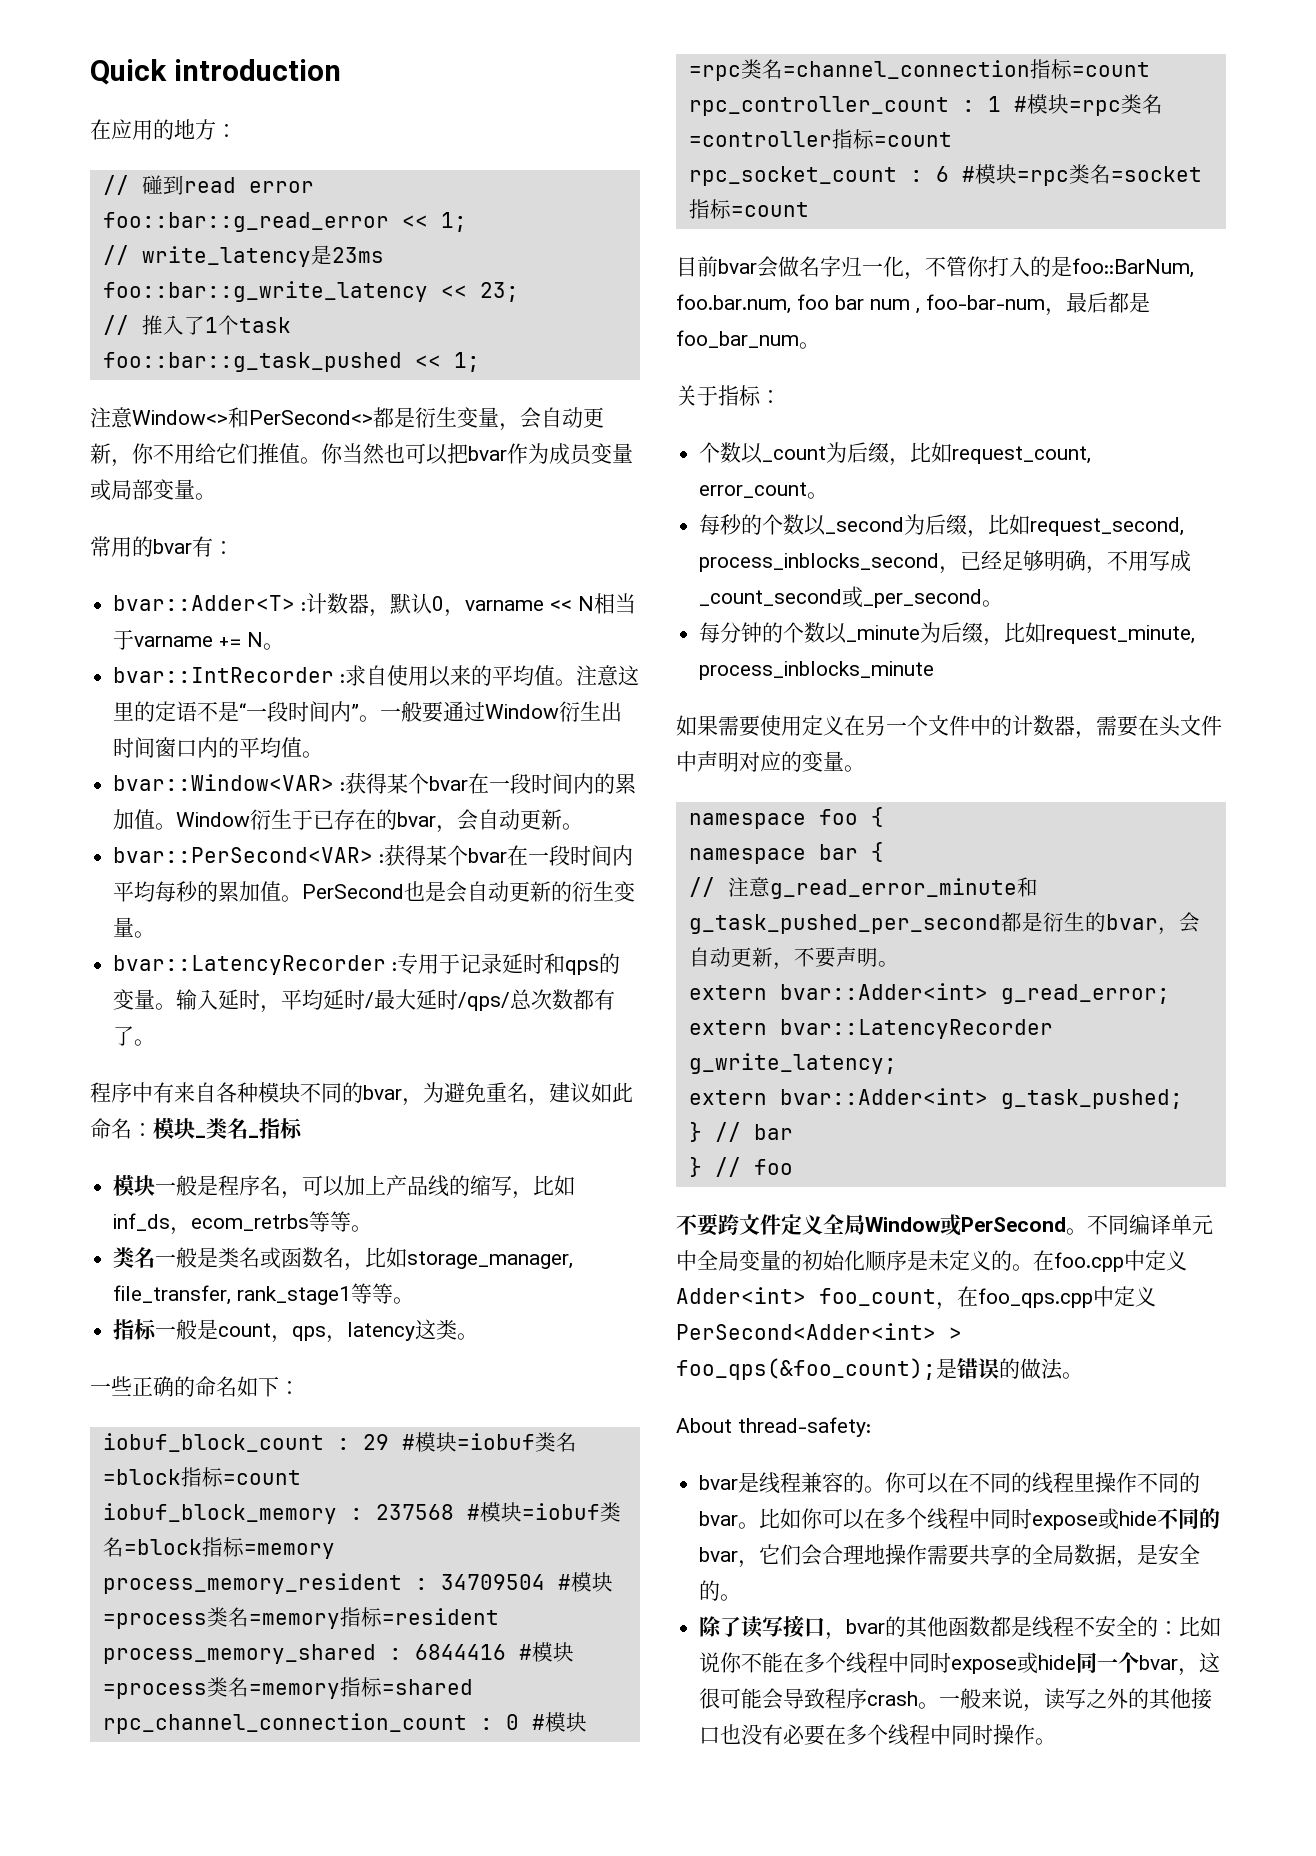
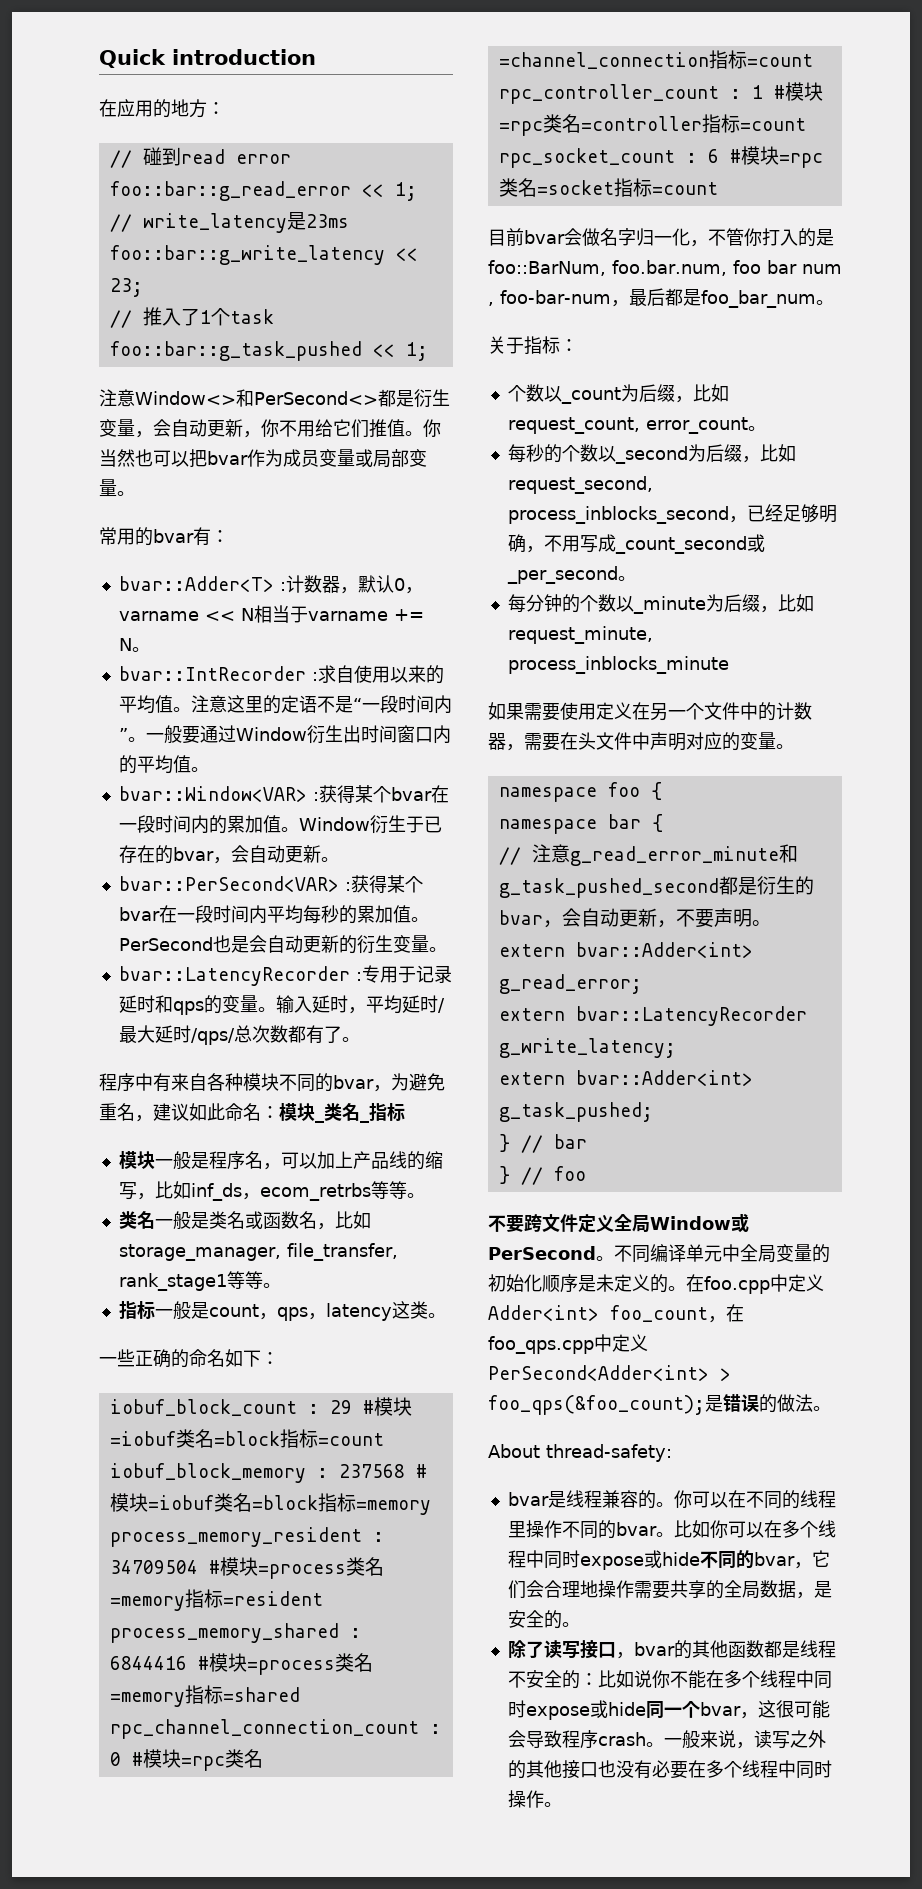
- // 注意g_read_error_minute和g_task_pushed_per_second都是衍生的bvar，会自动更新，不要声明。
+ // 注意g_read_error_minute和g_task_pushed_second都是衍生的bvar，会自动更新，不要声明。

